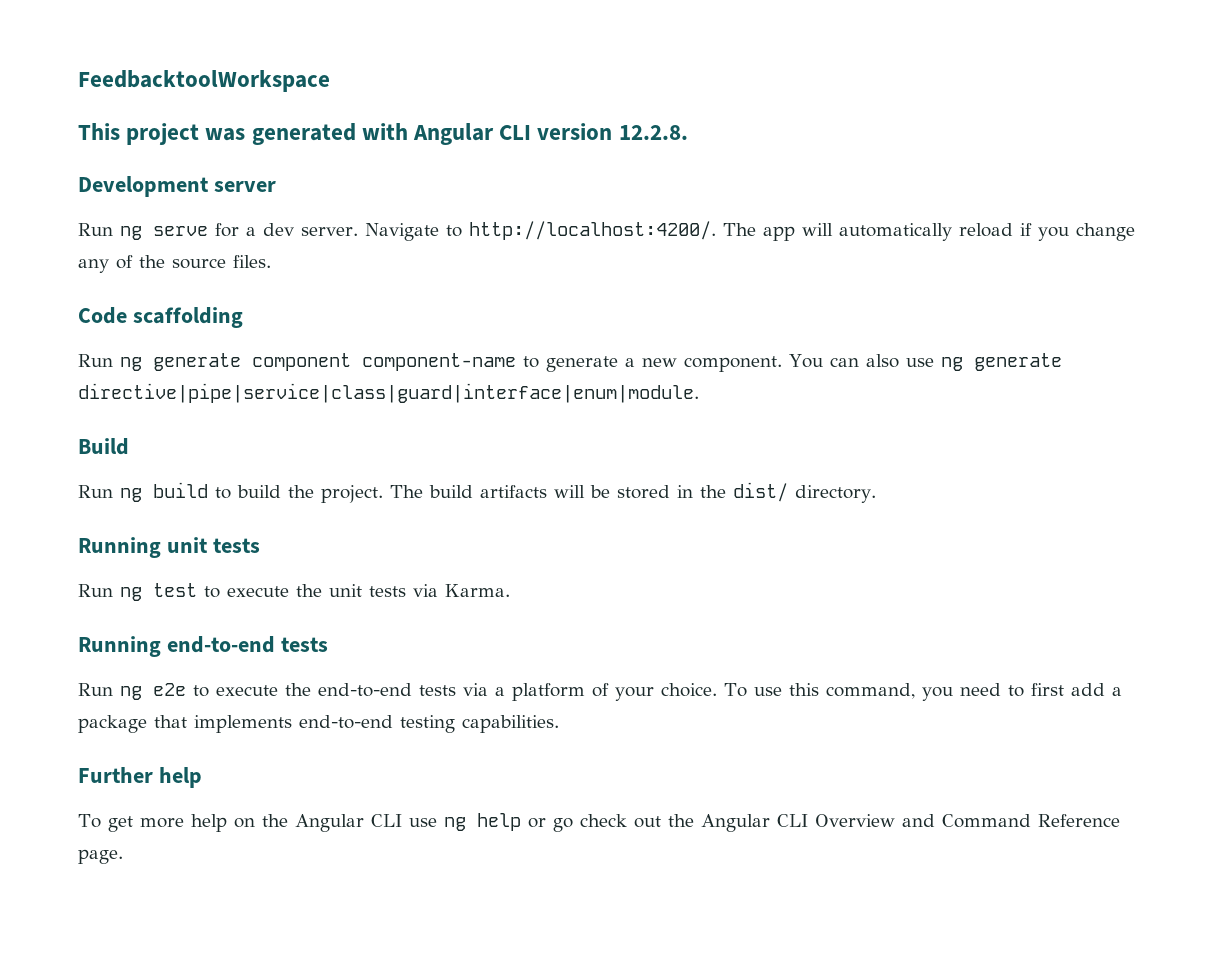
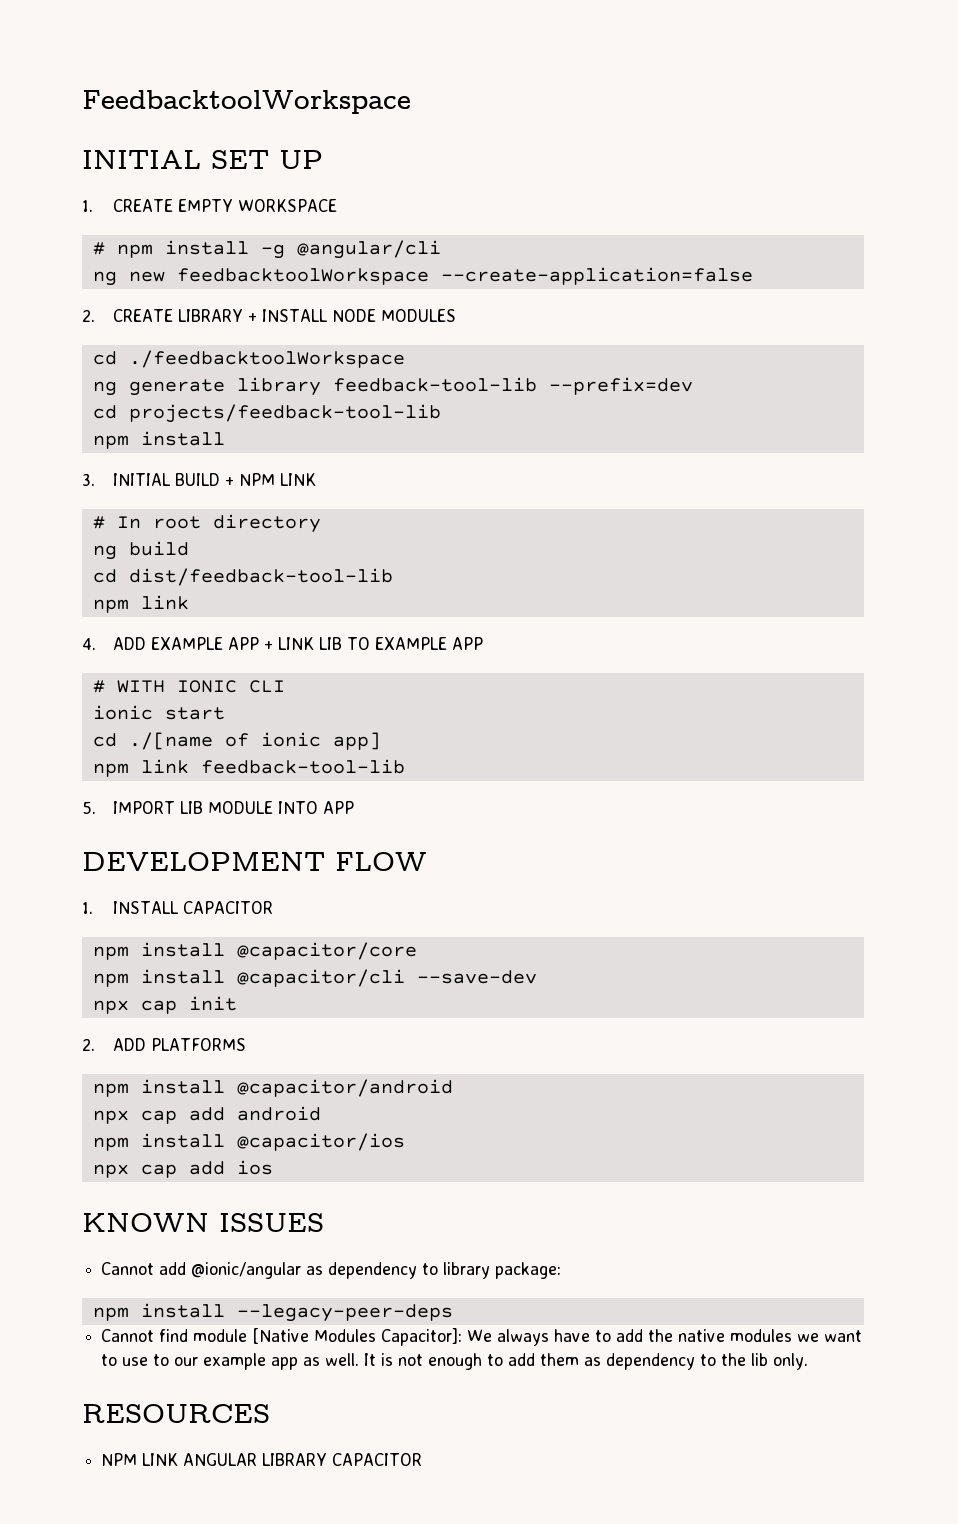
- This project was generated with Angular CLI version 12.2.8.
- Development server
- Run ng serve for a dev server. Navigate to http://localhost:4200/. The app will automatically reload if you change any of the source files.
- Code scaffolding
- Run ng generate component component-name to generate a new component. You can also use ng generate directive|pipe|service|class|guard|interface|enum|module.
- Build
- Run ng build to build the project. The build artifacts will be stored in the dist/ directory.
- Running unit tests
- Run ng test to execute the unit tests via Karma.
- Running end-to-end tests
- Run ng e2e to execute the end-to-end tests via a platform of your choice. To use this command, you need to first add a package that implements end-to-end testing capabilities.
- Further help
- To get more help on the Angular CLI use ng help or go check out the Angular CLI Overview and Command Reference page.
+ INITIAL SET UP
+ 1. CREATE EMPTY WORKSPACE
+ # npm install -g @angular/cli
+ ng new feedbacktoolWorkspace --create-application=false
+ 2. CREATE LIBRARY + INSTALL NODE MODULES
+ cd ./feedbacktoolWorkspace
+ ng generate library feedback-tool-lib --prefix=dev
+ cd projects/feedback-tool-lib
+ npm install
+ 3. INITIAL BUILD + NPM LINK
+ # In root directory
+ ng build
+ cd dist/feedback-tool-lib
+ npm link
+ 4. ADD EXAMPLE APP + LINK LIB TO EXAMPLE APP
+ # WITH IONIC CLI
+ ionic start
+ cd ./[name of ionic app]
+ npm link feedback-tool-lib
+ 5. IMPORT LIB MODULE INTO APP
+ DEVELOPMENT FLOW
+ 1. INSTALL CAPACITOR
+ npm install @capacitor/core
+ npm install @capacitor/cli --save-dev
+ npx cap init
+ 2. ADD PLATFORMS
+ npm install @capacitor/android
+ npx cap add android
+ npm install @capacitor/ios
+ npx cap add ios
+ KNOWN ISSUES
+ Cannot add @ionic/angular as dependency to library package:
+ npm install --legacy-peer-deps
+ Cannot find module [Native Modules Capacitor]: We always have to add the native modules we want to use to our example app as well. It is not enough to add them as dependency to the lib only.
+ RESOURCES
+ NPM LINK ANGULAR LIBRARY CAPACITOR

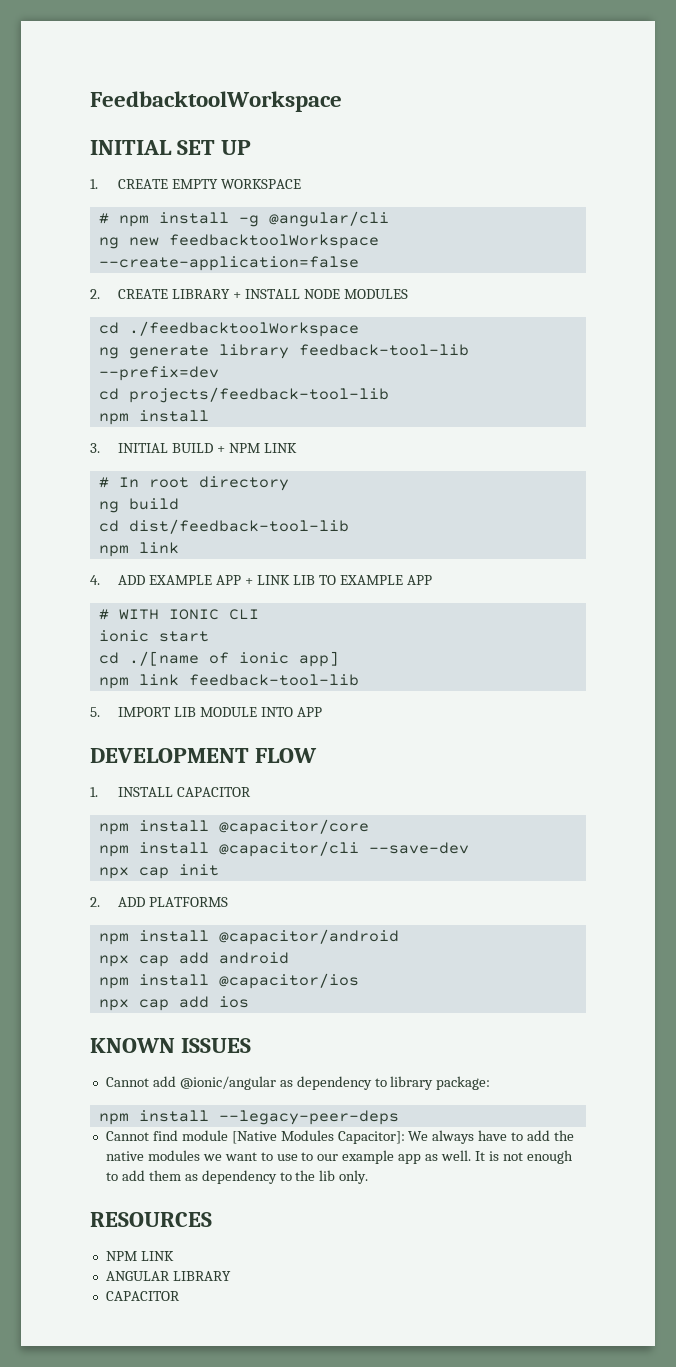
  RESOURCES
- NPM LINK ANGULAR LIBRARY CAPACITOR
+ NPM LINK
+ ANGULAR LIBRARY
+ CAPACITOR

